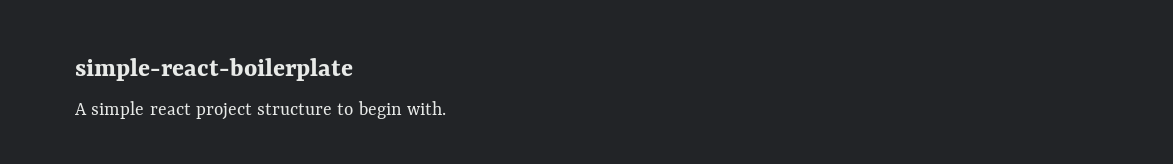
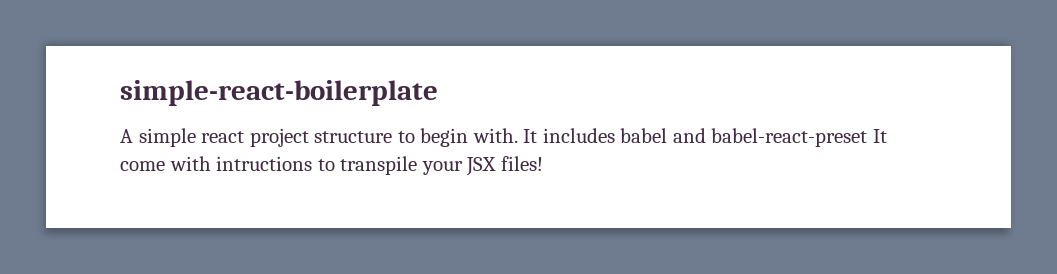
+ It includes babel and babel-react-preset It come with intructions to transpile your JSX files!

